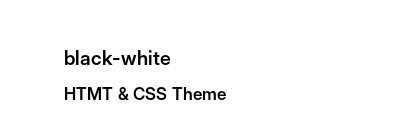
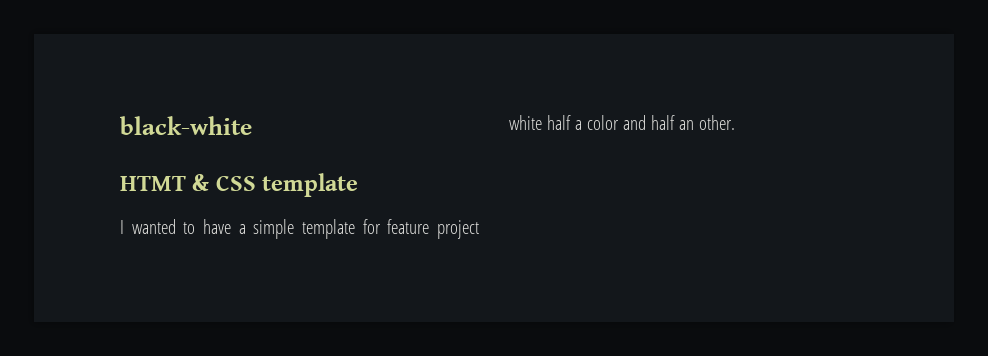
- HTMT & CSS Theme
+ HTMT & CSS template
+ I wanted to have a simple template for feature project white half a color and half an other.

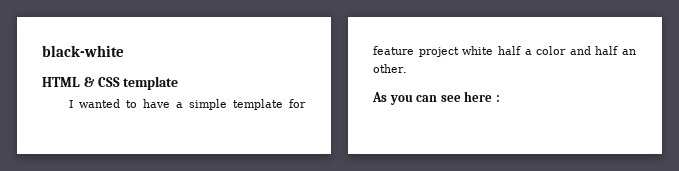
- HTMT & CSS template
+ HTML & CSS template
+ As you can see here :

